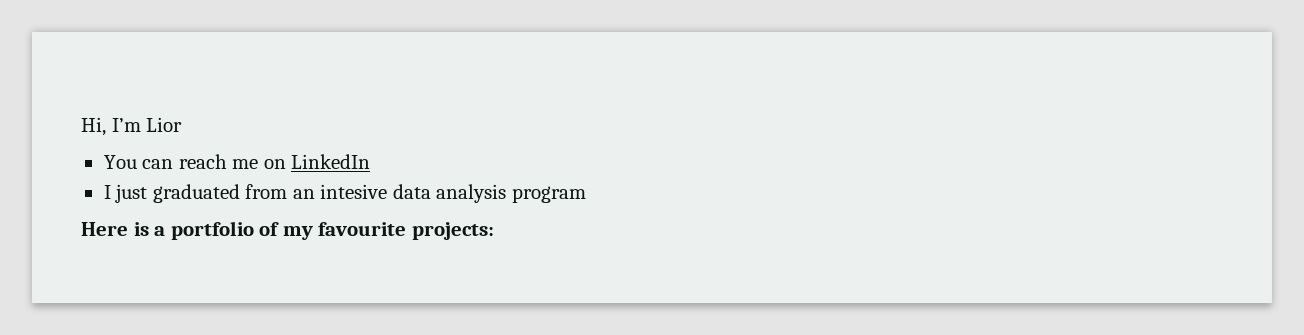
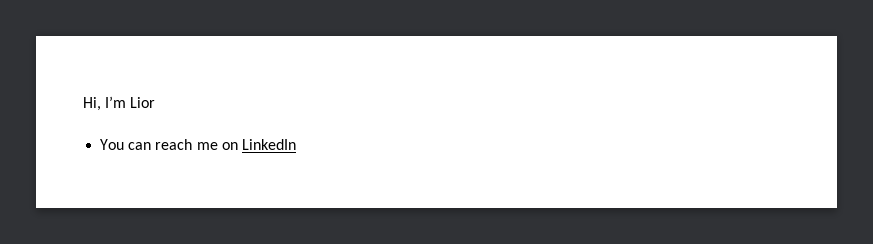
- I just graduated from an intesive data analysis program
- Here is a portfolio of my favourite projects:

